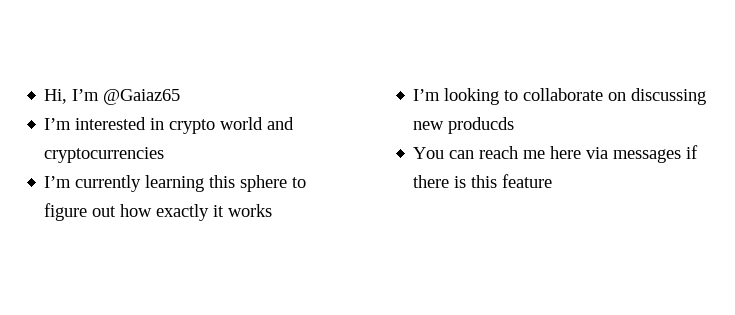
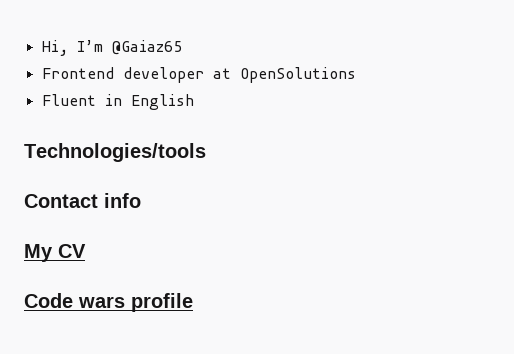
- I’m interested in crypto world and cryptocurrencies
- I’m currently learning this sphere to figure out how exactly it works
- I’m looking to collaborate on discussing new producds
- You can reach me here via messages if there is this feature
+ Frontend developer at OpenSolutions
+ Fluent in English
+ Technologies/tools
+ Contact info
+ My CV
+ Code wars profile

